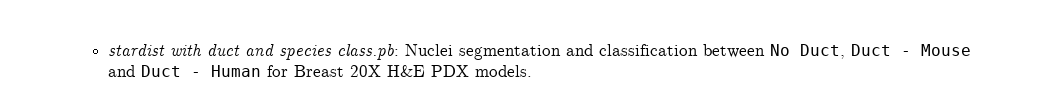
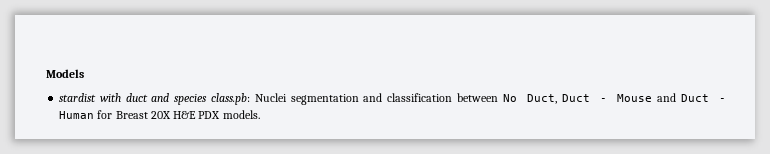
+ Models

